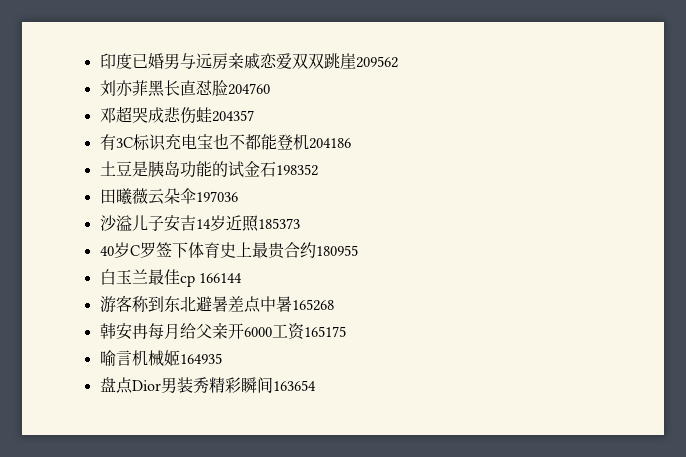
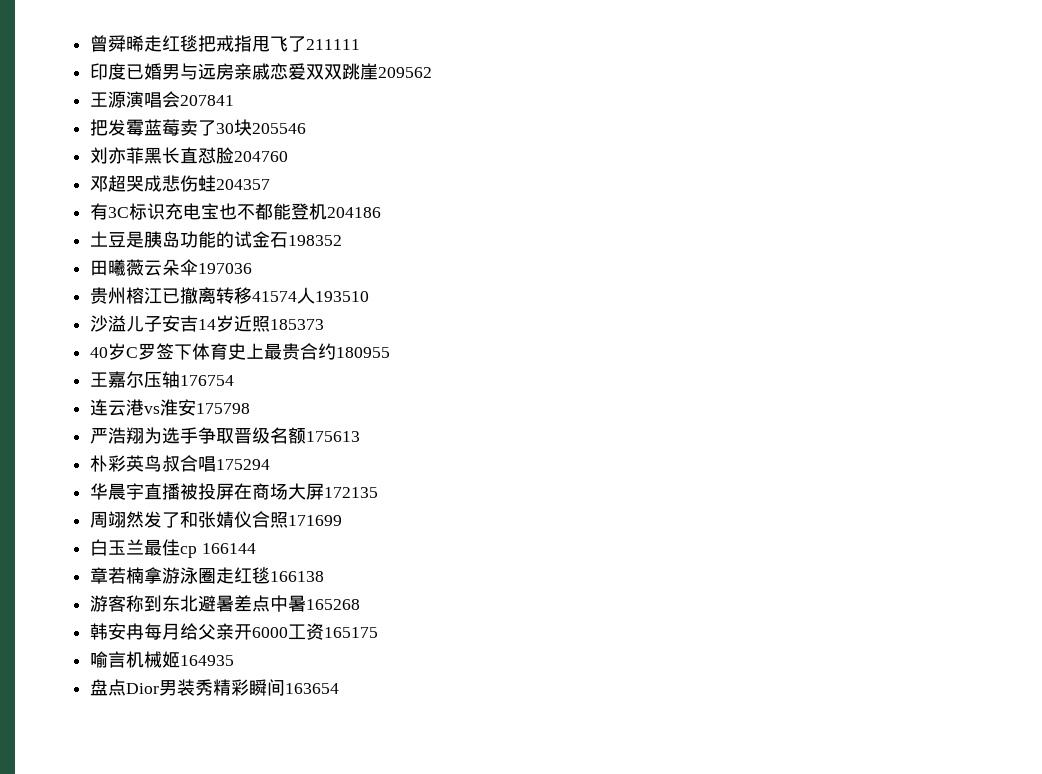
+ 曾舜晞走红毯把戒指甩飞了211111
+ 王源演唱会207841
+ 把发霉蓝莓卖了30块205546
+ 贵州榕江已撤离转移41574人193510
+ 王嘉尔压轴176754
+ 连云港vs淮安175798
+ 严浩翔为选手争取晋级名额175613
+ 朴彩英鸟叔合唱175294
+ 华晨宇直播被投屏在商场大屏172135
+ 周翊然发了和张婧仪合照171699
+ 章若楠拿游泳圈走红毯166138

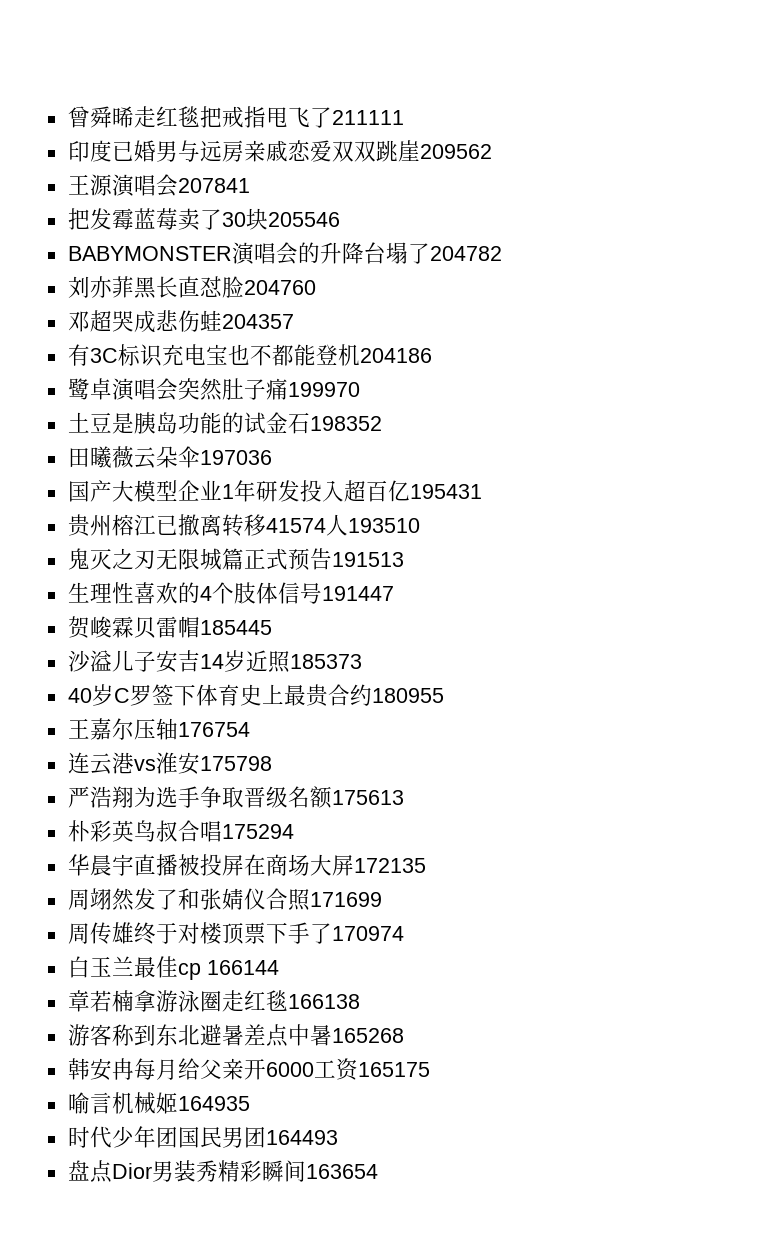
+ BABYMONSTER演唱会的升降台塌了204782
+ 鹭卓演唱会突然肚子痛199970
+ 国产大模型企业1年研发投入超百亿195431
+ 鬼灭之刃无限城篇正式预告191513
+ 生理性喜欢的4个肢体信号191447
+ 贺峻霖贝雷帽185445
+ 周传雄终于对楼顶票下手了170974
+ 时代少年团国民男团164493

